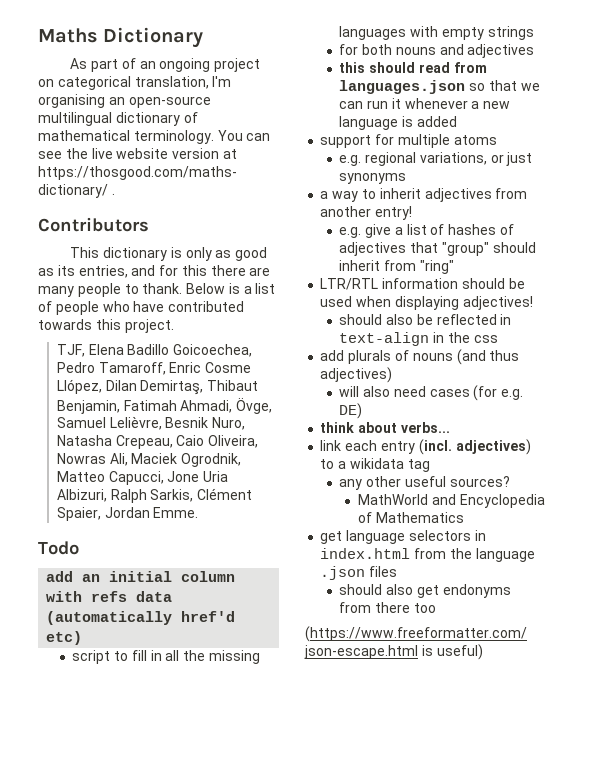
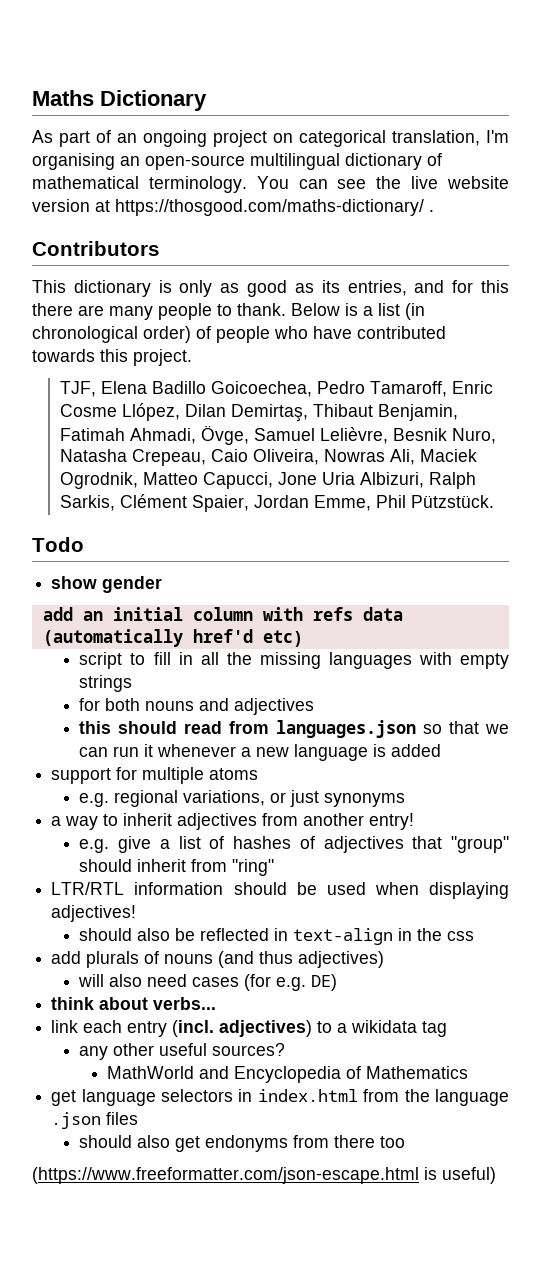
- Below is a list of people who have contributed towards this project.
+ Below is a list (in chronological order) of people who have contributed towards this project.
- TJF, Elena Badillo Goicoechea, Pedro Tamaroff, Enric Cosme Llópez, Dilan Demirtaş, Thibaut Benjamin, Fatimah Ahmadi, Övge, Samuel Lelièvre, Besnik Nuro, Natasha Crepeau, Caio Oliveira, Nowras Ali, Maciek Ogrodnik, Matteo Capucci, Jone Uria Albizuri, Ralph Sarkis, Clément Spaier, Jordan Emme.
+ TJF, Elena Badillo Goicoechea, Pedro Tamaroff, Enric Cosme Llópez, Dilan Demirtaş, Thibaut Benjamin, Fatimah Ahmadi, Övge, Samuel Lelièvre, Besnik Nuro, Natasha Crepeau, Caio Oliveira, Nowras Ali, Maciek Ogrodnik, Matteo Capucci, Jone Uria Albizuri, Ralph Sarkis, Clément Spaier, Jordan Emme, Phil Pützstück.
+ show gender

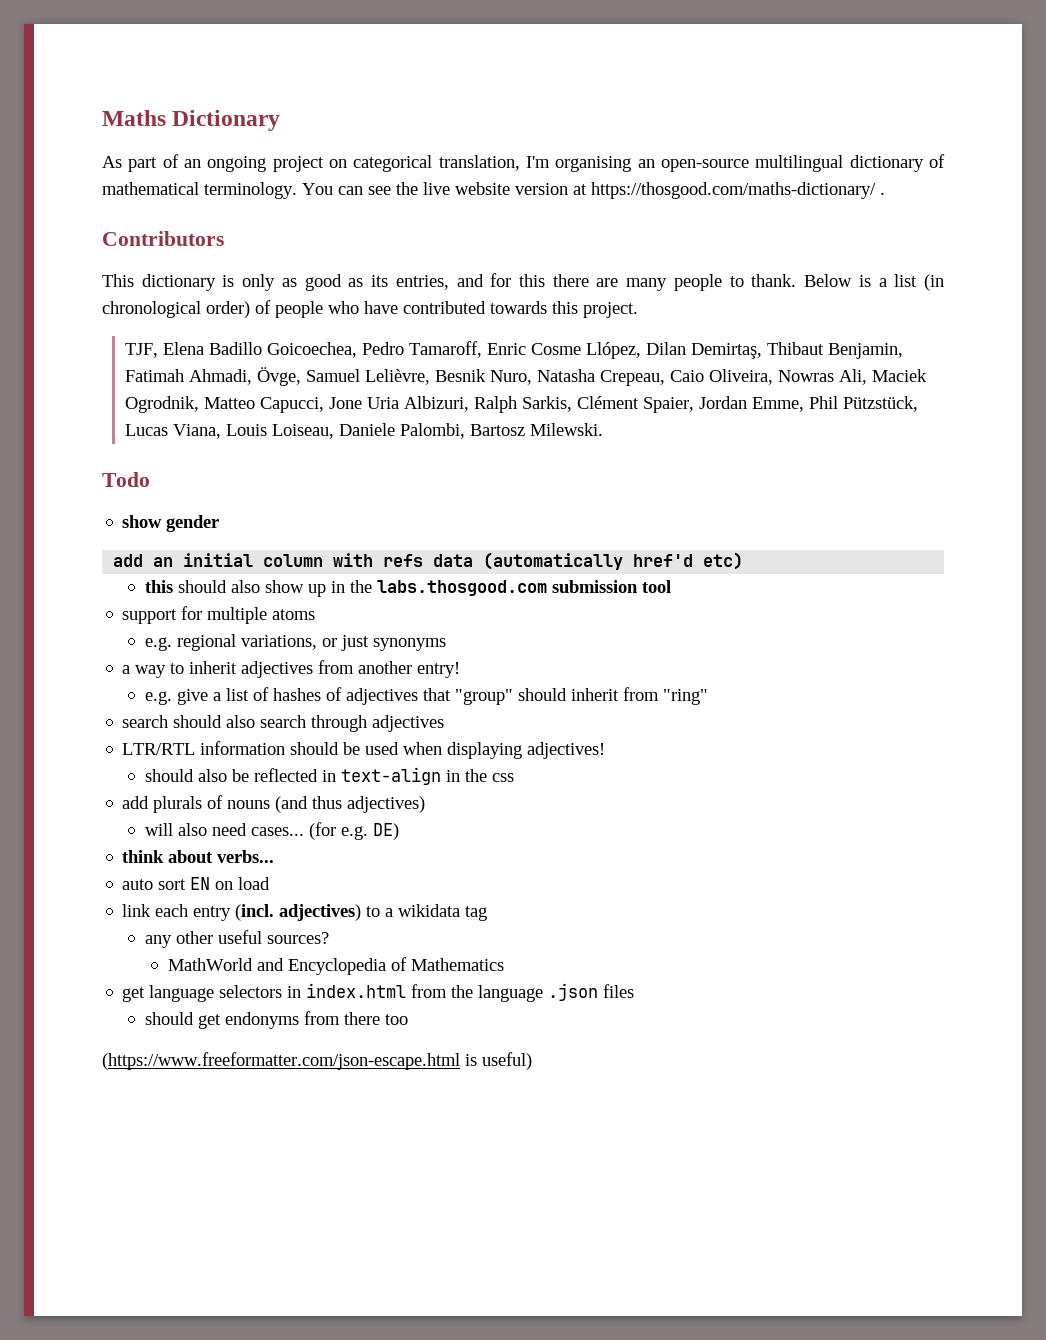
- TJF, Elena Badillo Goicoechea, Pedro Tamaroff, Enric Cosme Llópez, Dilan Demirtaş, Thibaut Benjamin, Fatimah Ahmadi, Övge, Samuel Lelièvre, Besnik Nuro, Natasha Crepeau, Caio Oliveira, Nowras Ali, Maciek Ogrodnik, Matteo Capucci, Jone Uria Albizuri, Ralph Sarkis, Clément Spaier, Jordan Emme, Phil Pützstück.
+ TJF, Elena Badillo Goicoechea, Pedro Tamaroff, Enric Cosme Llópez, Dilan Demirtaş, Thibaut Benjamin, Fatimah Ahmadi, Övge, Samuel Lelièvre, Besnik Nuro, Natasha Crepeau, Caio Oliveira, Nowras Ali, Maciek Ogrodnik, Matteo Capucci, Jone Uria Albizuri, Ralph Sarkis, Clément Spaier, Jordan Emme, Phil Pützstück, Lucas Viana, Louis Loiseau, Daniele Palombi, Bartosz Milewski.
- script to fill in all the missing languages with empty strings
- for both nouns and adjectives
- this should read from languages.json so that we can run it whenever a new language is added
+ this should also show up in the labs.thosgood.com submission tool
+ search should also search through adjectives
- will also need cases (for e.g. DE)
+ will also need cases... (for e.g. DE)
+ auto sort EN on load
- should also get endonyms from there too
+ should get endonyms from there too

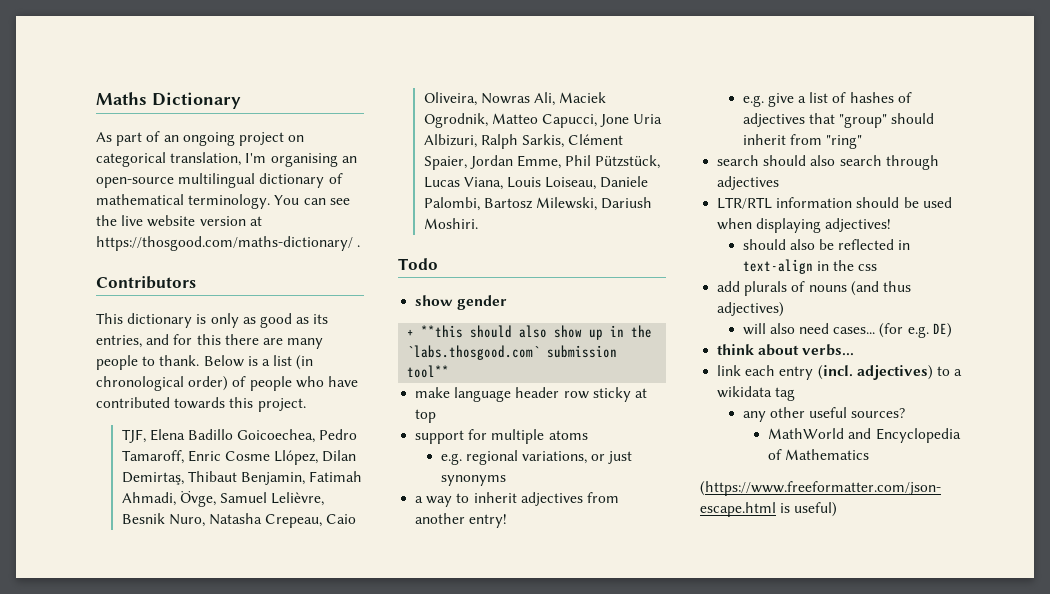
- TJF, Elena Badillo Goicoechea, Pedro Tamaroff, Enric Cosme Llópez, Dilan Demirtaş, Thibaut Benjamin, Fatimah Ahmadi, Övge, Samuel Lelièvre, Besnik Nuro, Natasha Crepeau, Caio Oliveira, Nowras Ali, Maciek Ogrodnik, Matteo Capucci, Jone Uria Albizuri, Ralph Sarkis, Clément Spaier, Jordan Emme, Phil Pützstück, Lucas Viana, Louis Loiseau, Daniele Palombi, Bartosz Milewski.
+ TJF, Elena Badillo Goicoechea, Pedro Tamaroff, Enric Cosme Llópez, Dilan Demirtaş, Thibaut Benjamin, Fatimah Ahmadi, Övge, Samuel Lelièvre, Besnik Nuro, Natasha Crepeau, Caio Oliveira, Nowras Ali, Maciek Ogrodnik, Matteo Capucci, Jone Uria Albizuri, Ralph Sarkis, Clément Spaier, Jordan Emme, Phil Pützstück, Lucas Viana, Louis Loiseau, Daniele Palombi, Bartosz Milewski, Dariush Moshiri.
- add an initial column with refs data (automatically href'd etc)
- this should also show up in the labs.thosgood.com submission tool
+ + **this should also show up in the `labs.thosgood.com` submission tool**
+ make language header row sticky at top
- auto sort EN on load
- get language selectors in index.html from the language .json files
- should get endonyms from there too

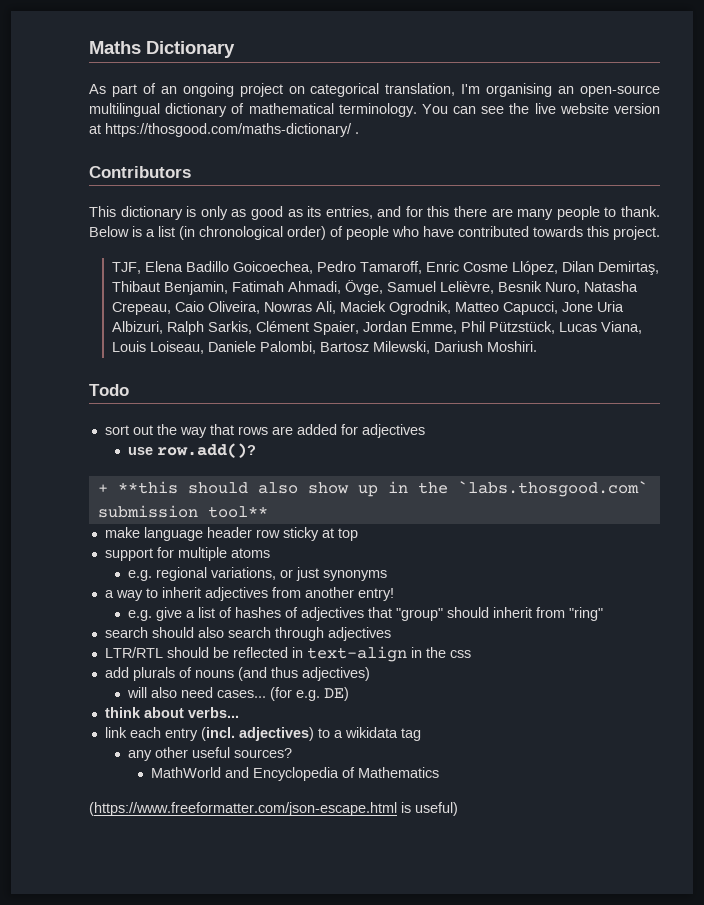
- show gender
+ sort out the way that rows are added for adjectives
+ use row.add()?
- LTR/RTL information should be used when displaying adjectives!
- should also be reflected in text-align in the css
+ LTR/RTL should be reflected in text-align in the css

